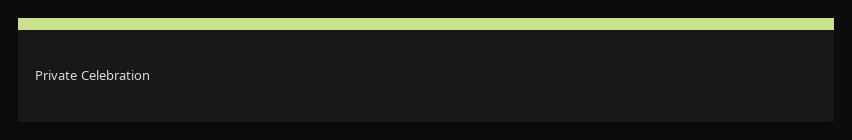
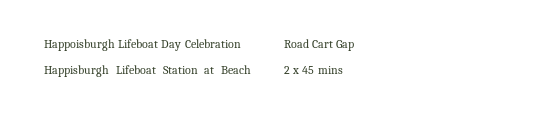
- Private Celebration
+ Happoisburgh Lifeboat Day Celebration
+ Happisburgh Lifeboat Station at Beach Road Cart Gap
+ 2 x 45 mins

